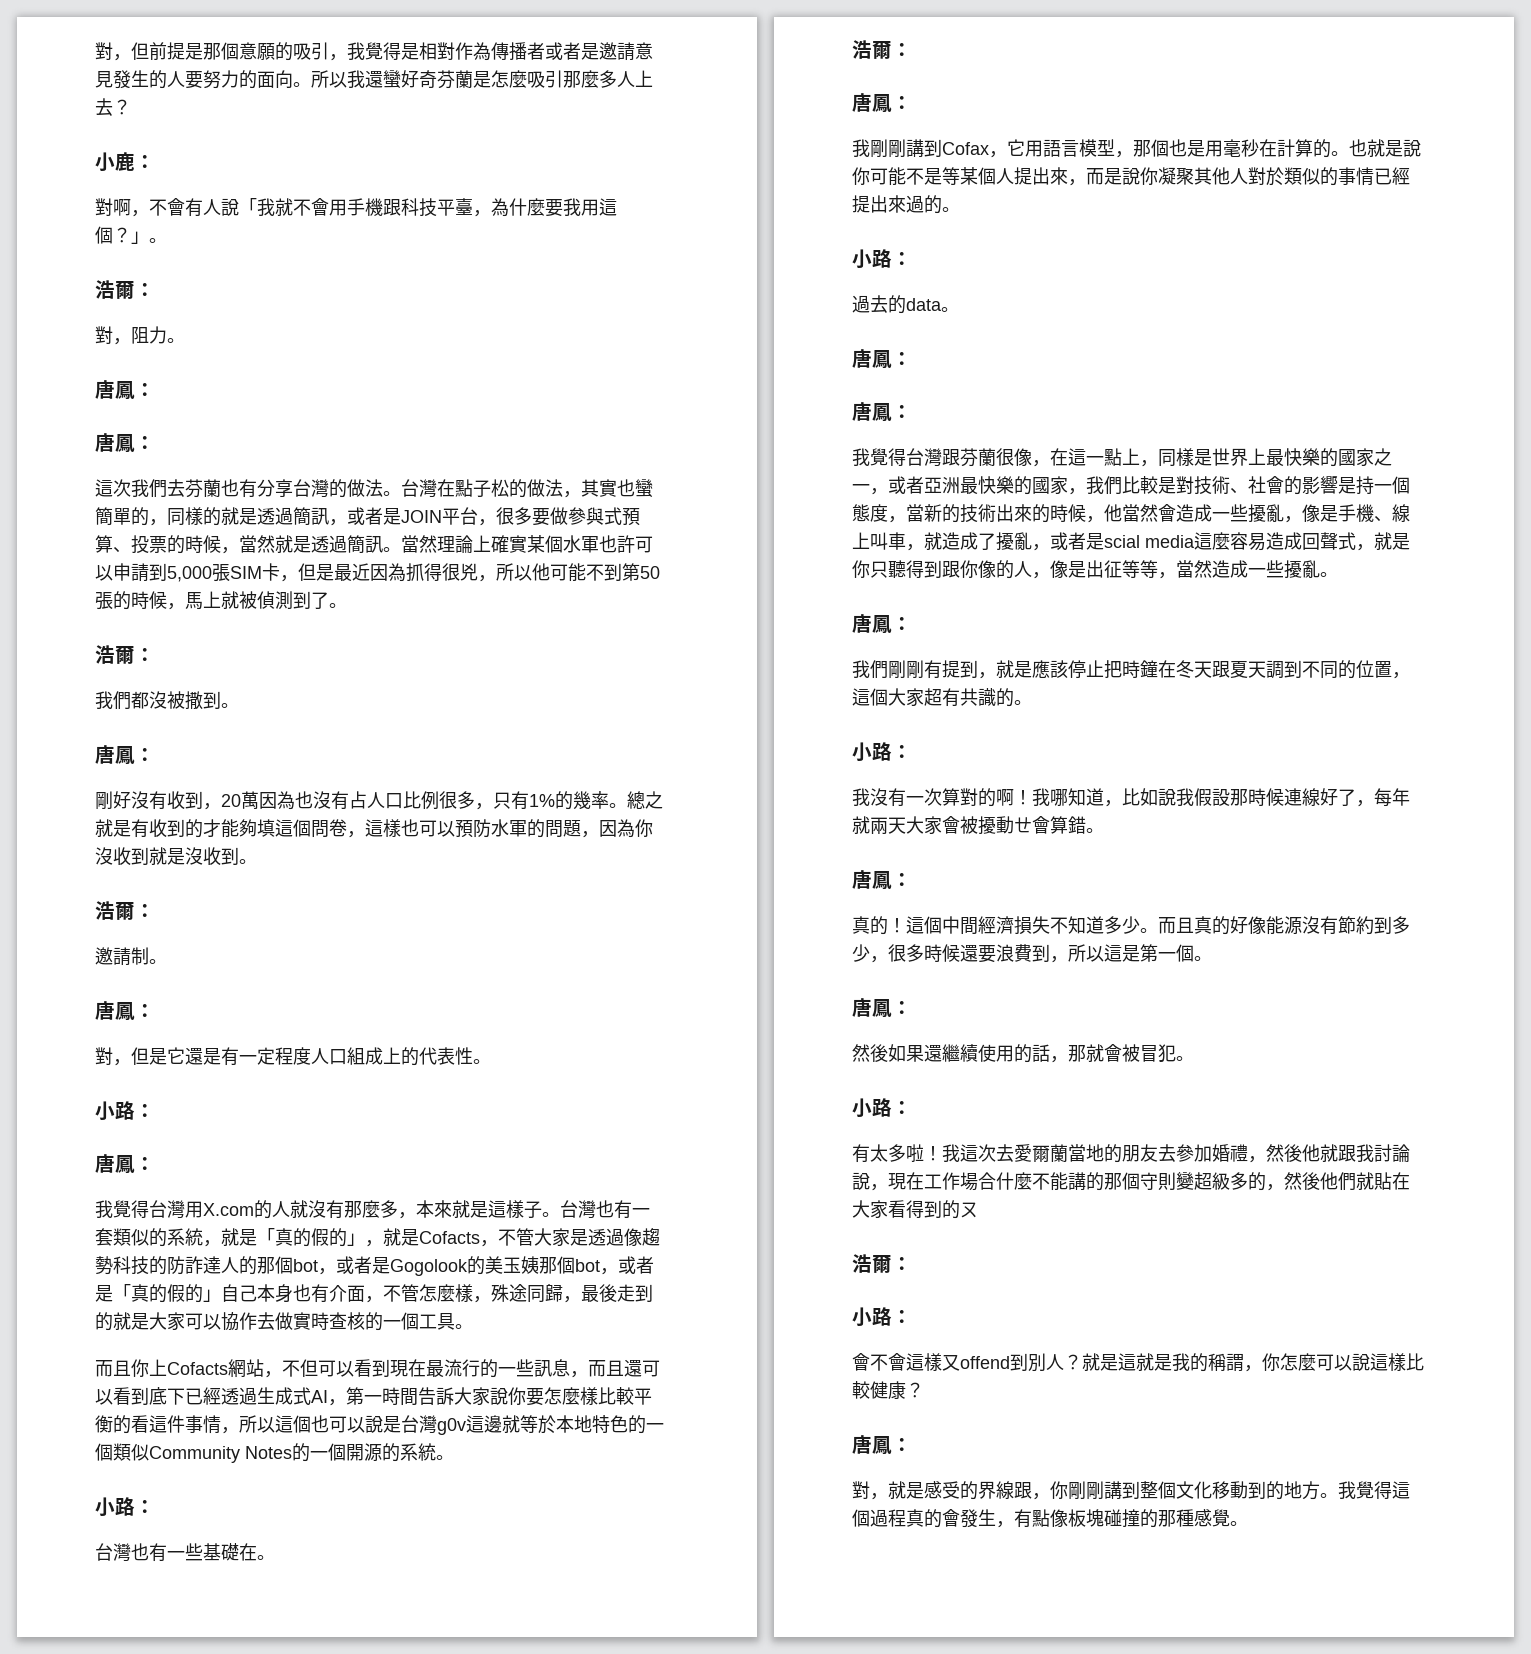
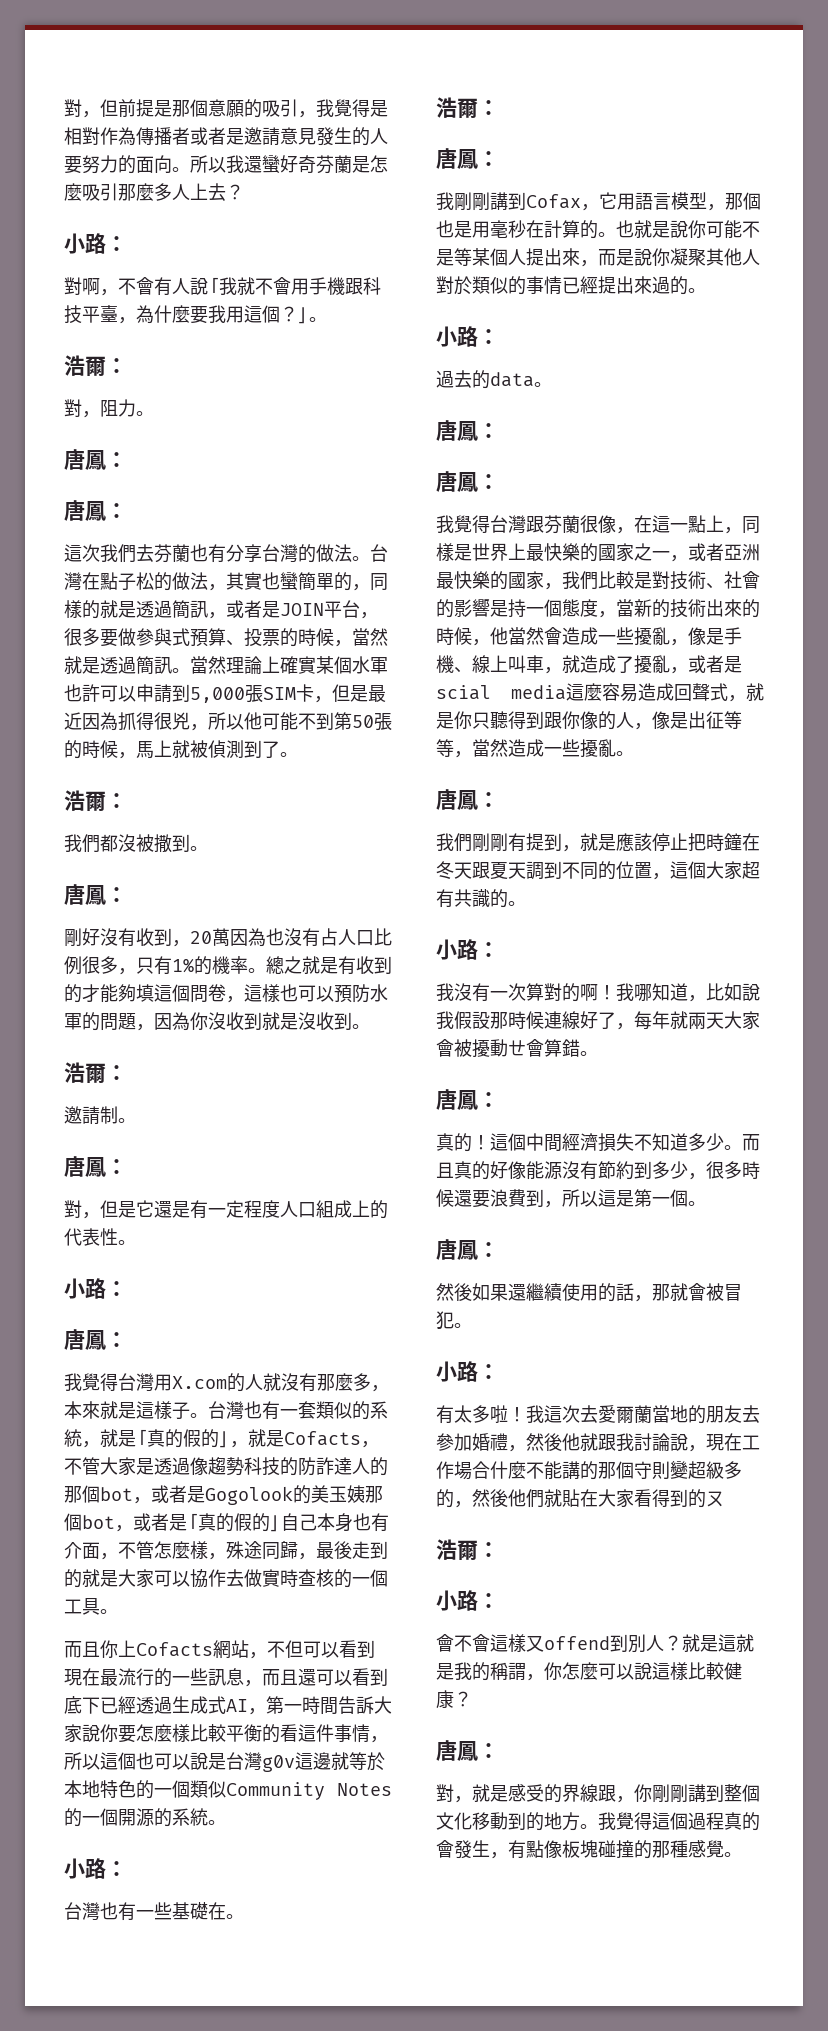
  所以我還蠻好奇芬蘭是怎麼吸引那麼多人上去？
- 小鹿：
+ 小路：
- 剛好沒有收到，20萬因為也沒有占人口比例很多，只有1%的幾率。
+ 剛好沒有收到，20萬因為也沒有占人口比例很多，只有1%的機率。

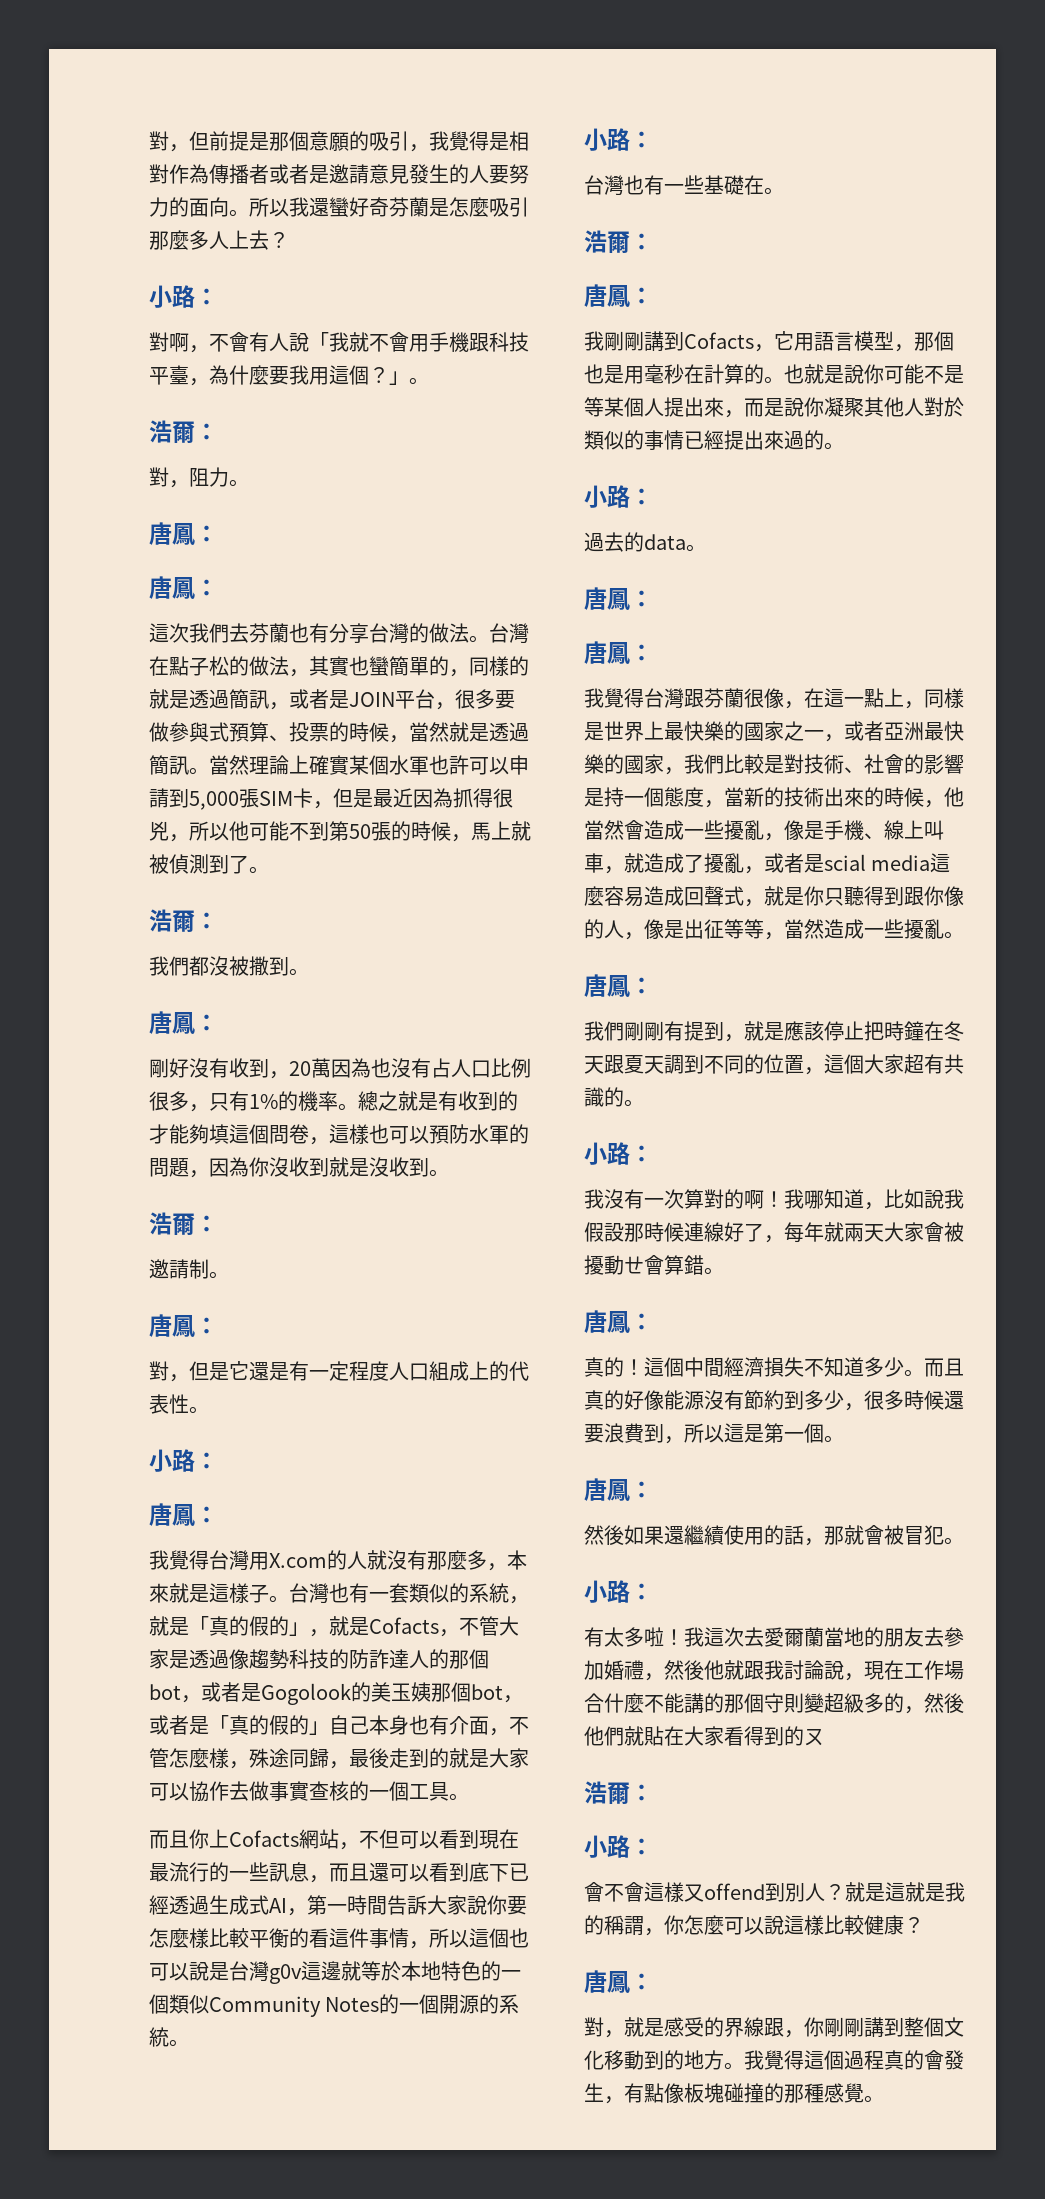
- 台灣也有一套類似的系統，就是「真的假的」，就是Cofacts，不管大家是透過像趨勢科技的防詐達人的那個bot，或者是Gogolook的美玉姨那個bot，或者是「真的假的」自己本身也有介面，不管怎麼樣，殊途同歸，最後走到的就是大家可以協作去做實時查核的一個工具。
+ 台灣也有一套類似的系統，就是「真的假的」，就是Cofacts，不管大家是透過像趨勢科技的防詐達人的那個bot，或者是Gogolook的美玉姨那個bot，或者是「真的假的」自己本身也有介面，不管怎麼樣，殊途同歸，最後走到的就是大家可以協作去做事實查核的一個工具。
- 我剛剛講到Cofax，它用語言模型，那個也是用毫秒在計算的。
+ 我剛剛講到Cofacts，它用語言模型，那個也是用毫秒在計算的。

